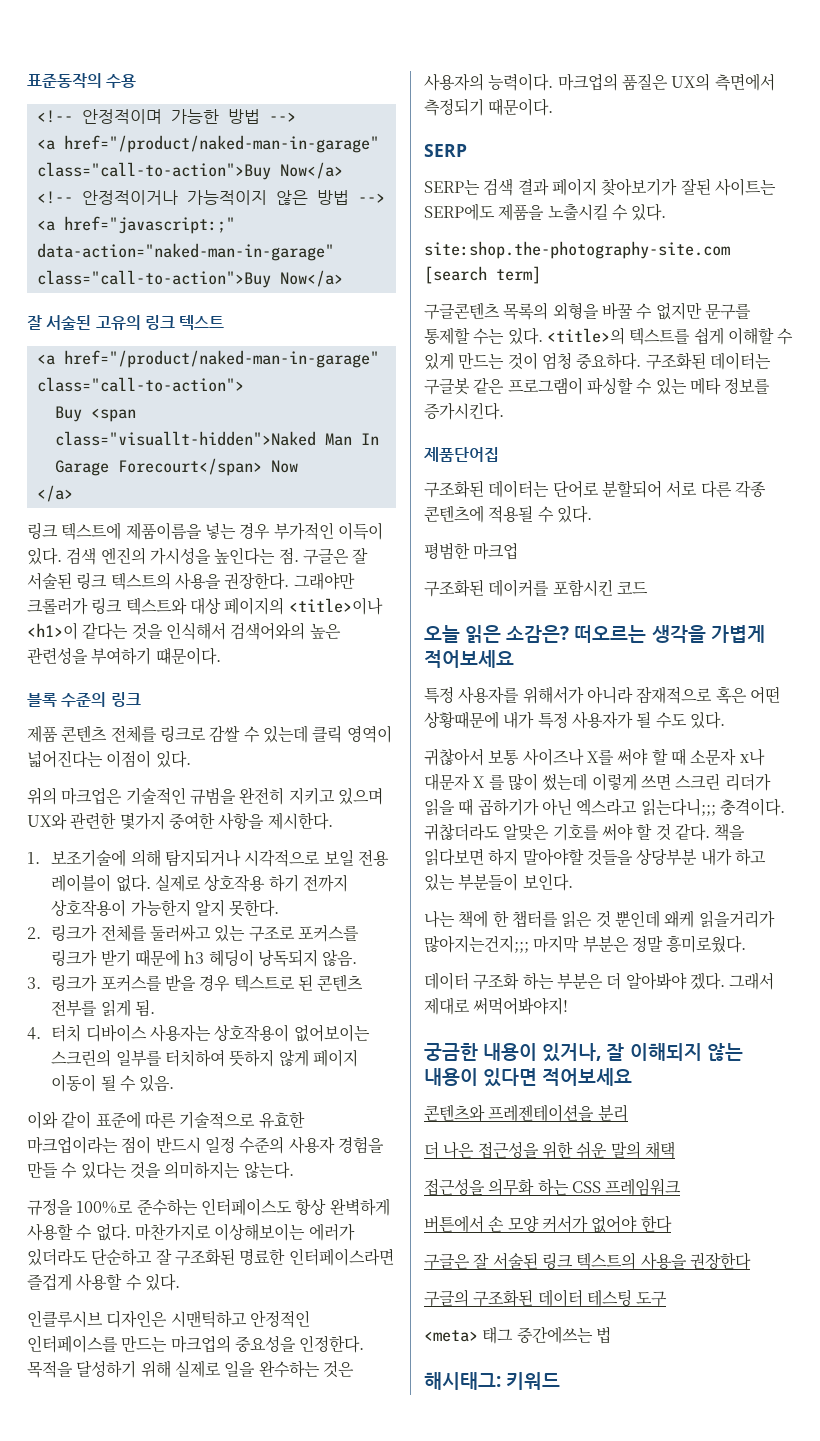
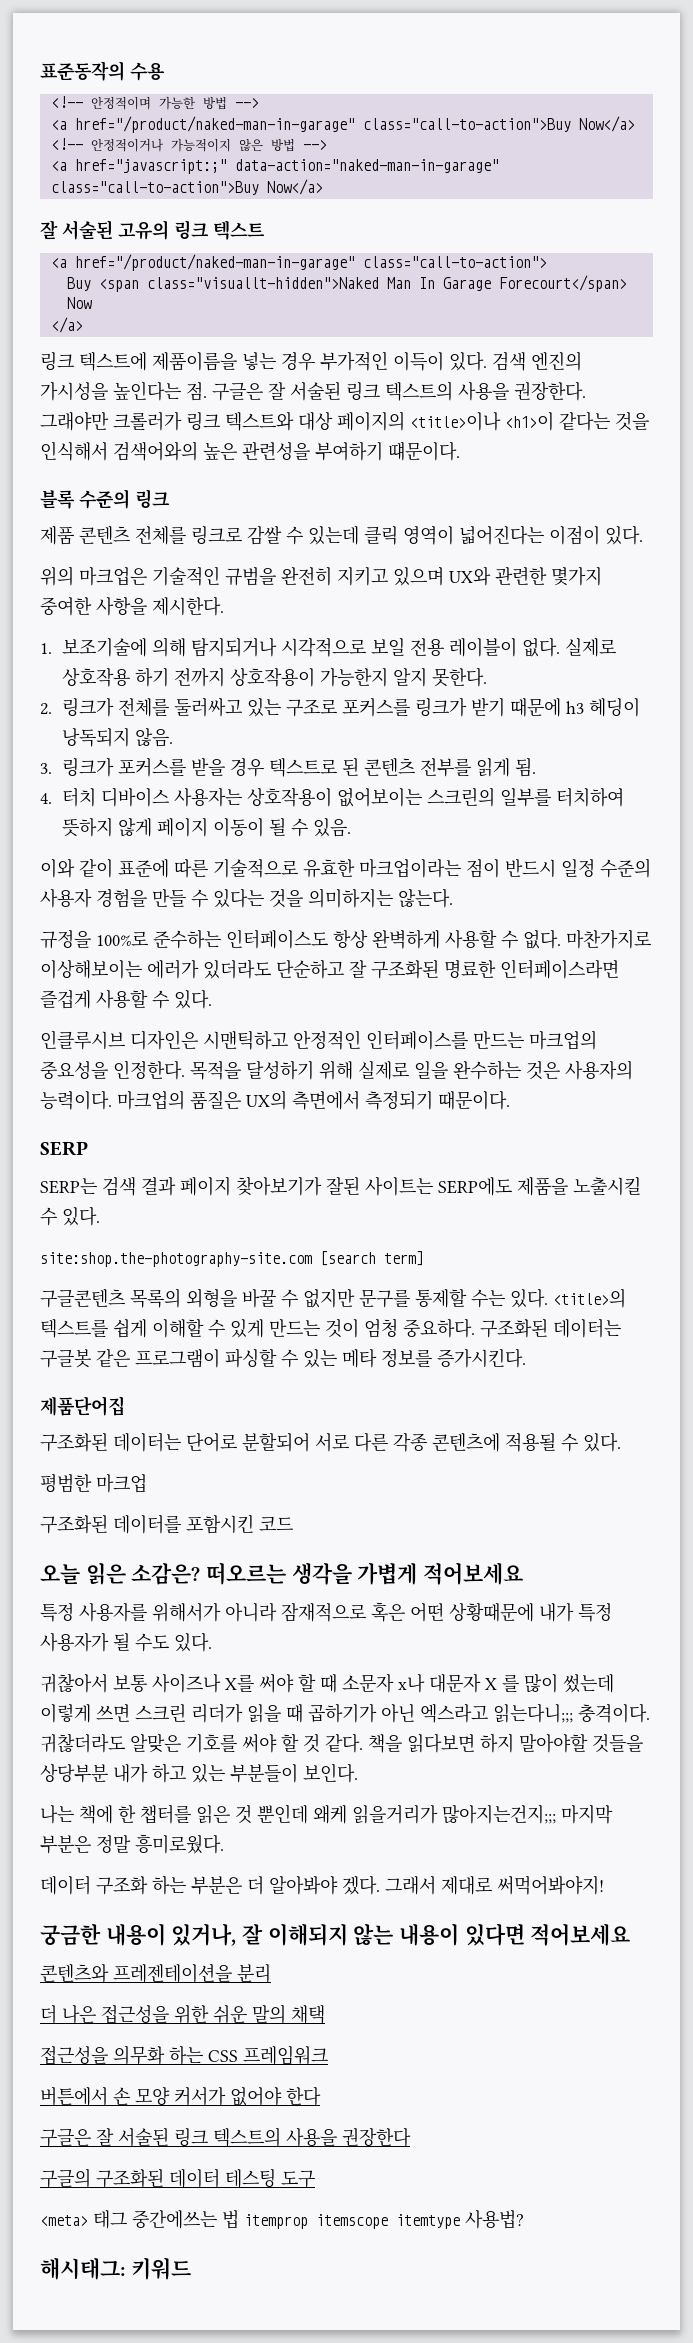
- 구조화된 데이커를 포함시킨 코드
+ 구조화된 데이터를 포함시킨 코드
- <meta> 태그 중간에쓰는 법
+ <meta> 태그 중간에쓰는 법 itemprop itemscope itemtype 사용법?

